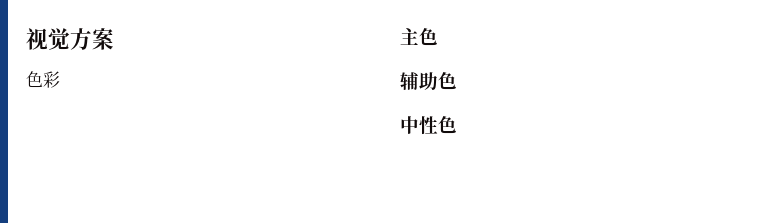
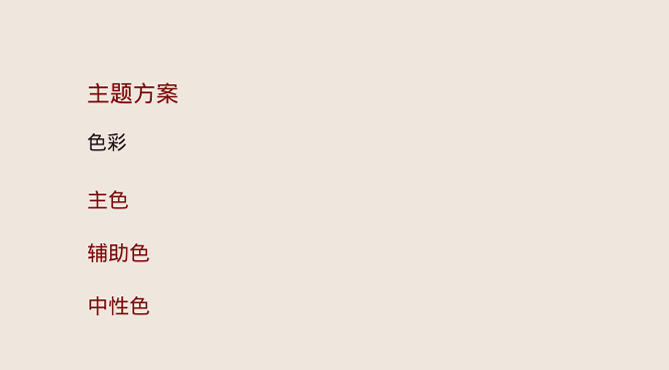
- 视觉方案
+ 主题方案

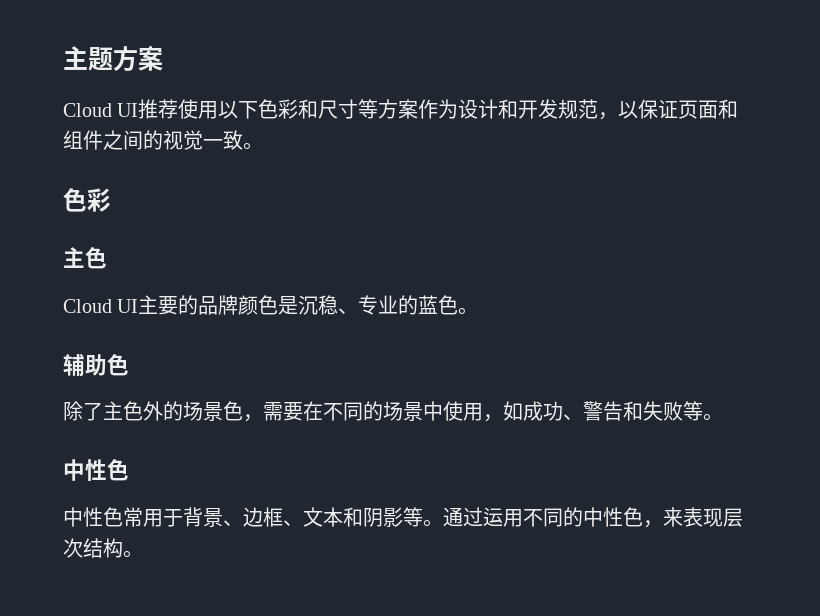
+ Cloud UI推荐使用以下色彩和尺寸等方案作为设计和开发规范，以保证页面和组件之间的视觉一致。
  色彩
  主色
+ Cloud UI主要的品牌颜色是沉稳、专业的蓝色。
  辅助色
+ 除了主色外的场景色，需要在不同的场景中使用，如成功、警告和失败等。
  中性色
+ 中性色常用于背景、边框、文本和阴影等。通过运用不同的中性色，来表现层次结构。

